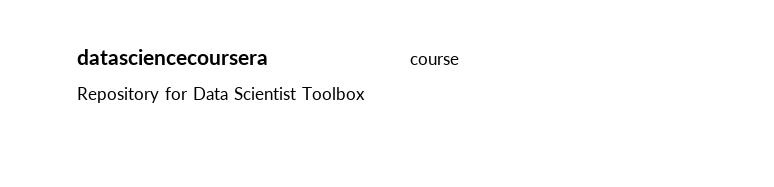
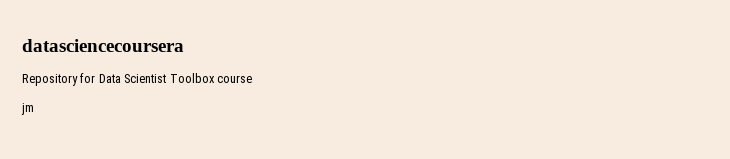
+ jm

